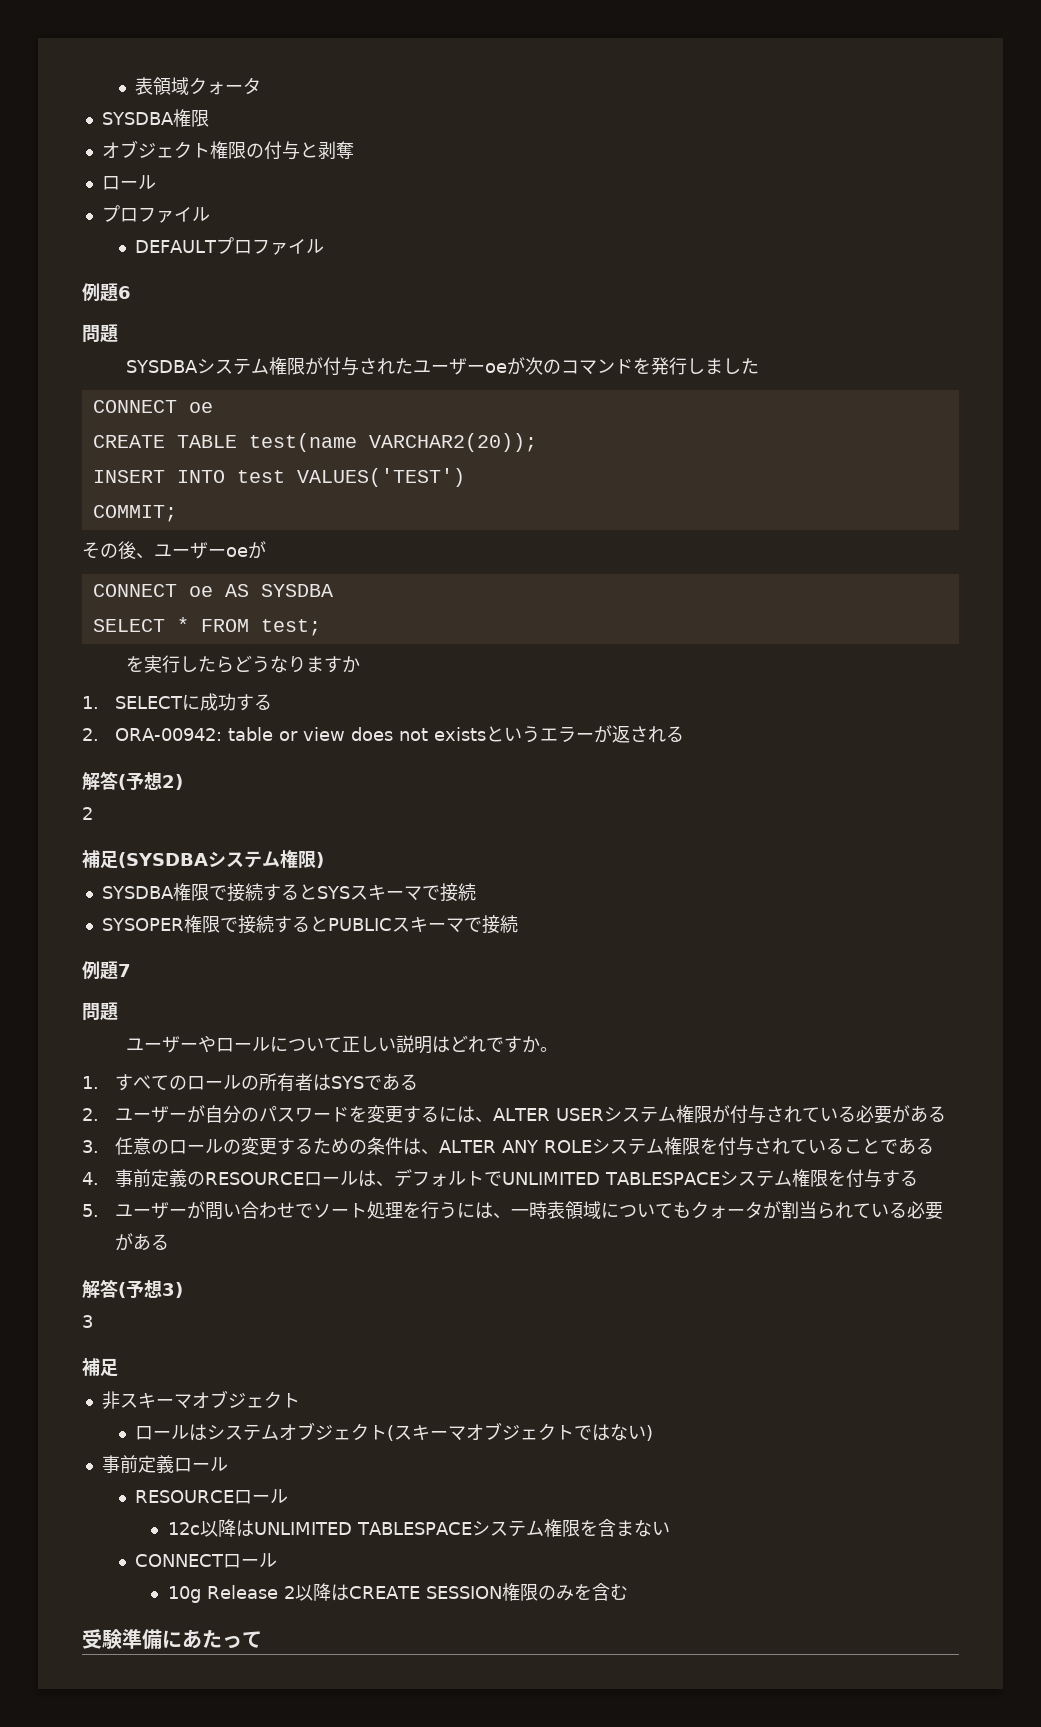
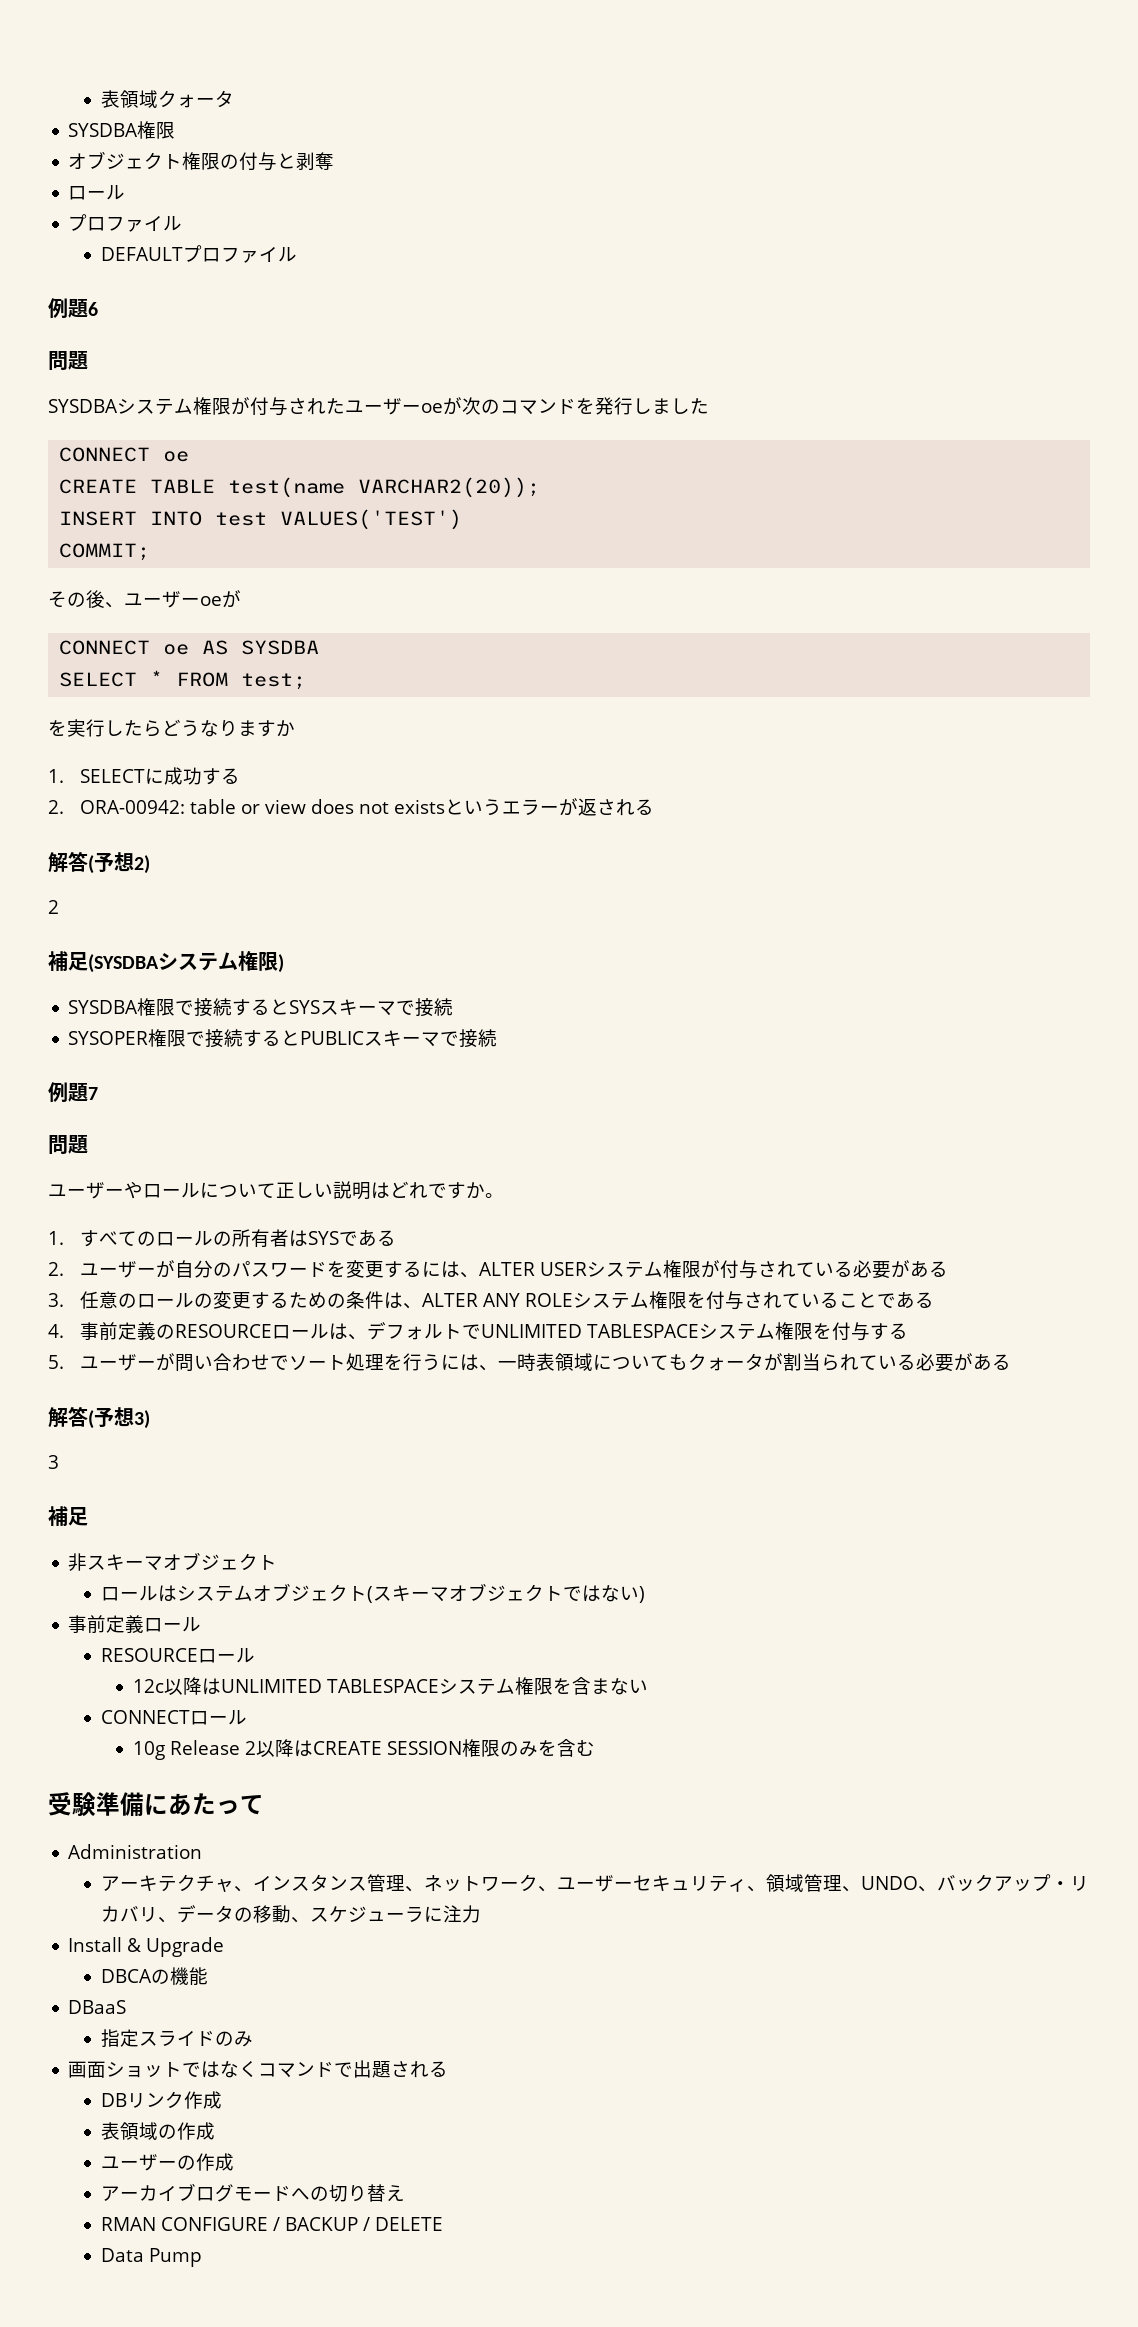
+ Administration
+ アーキテクチャ、インスタンス管理、ネットワーク、ユーザーセキュリティ、領域管理、UNDO、バックアップ・リカバリ、データの移動、スケジューラに注力
+ Install & Upgrade
+ DBCAの機能
+ DBaaS
+ 指定スライドのみ
+ 画面ショットではなくコマンドで出題される
+ DBリンク作成
+ 表領域の作成
+ ユーザーの作成
+ アーカイブログモードへの切り替え
+ RMAN CONFIGURE / BACKUP / DELETE
+ Data Pump

